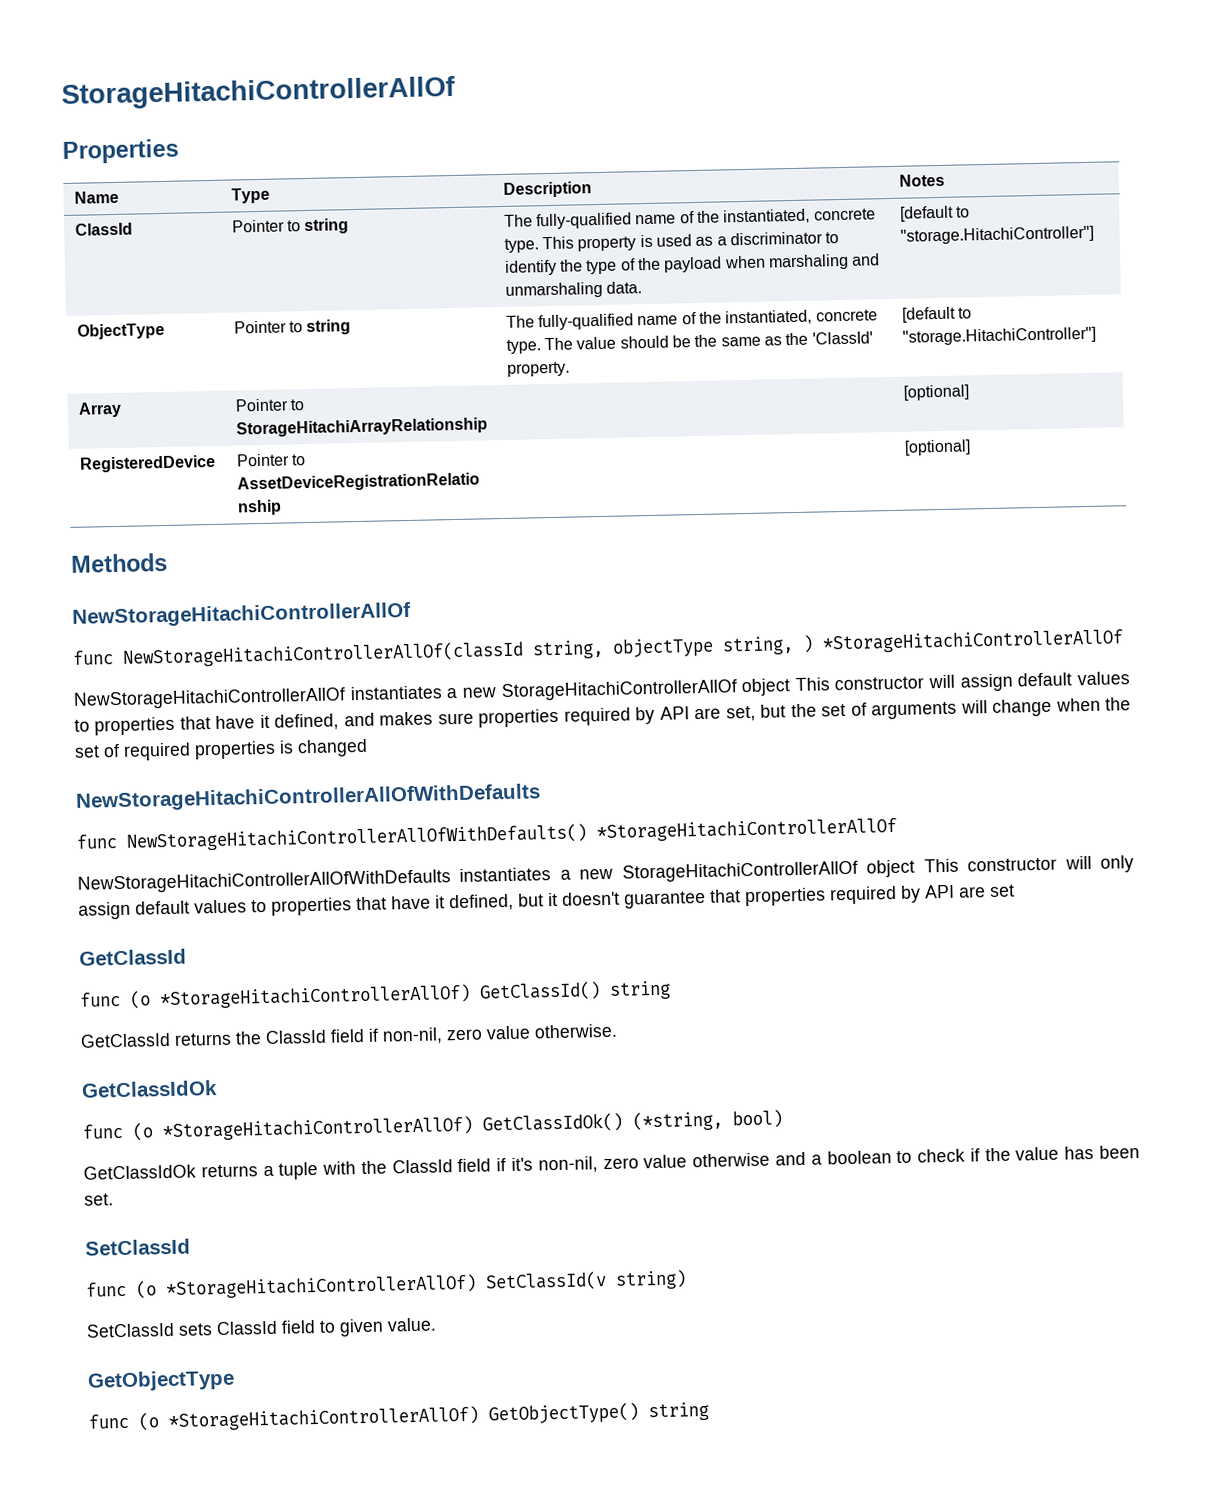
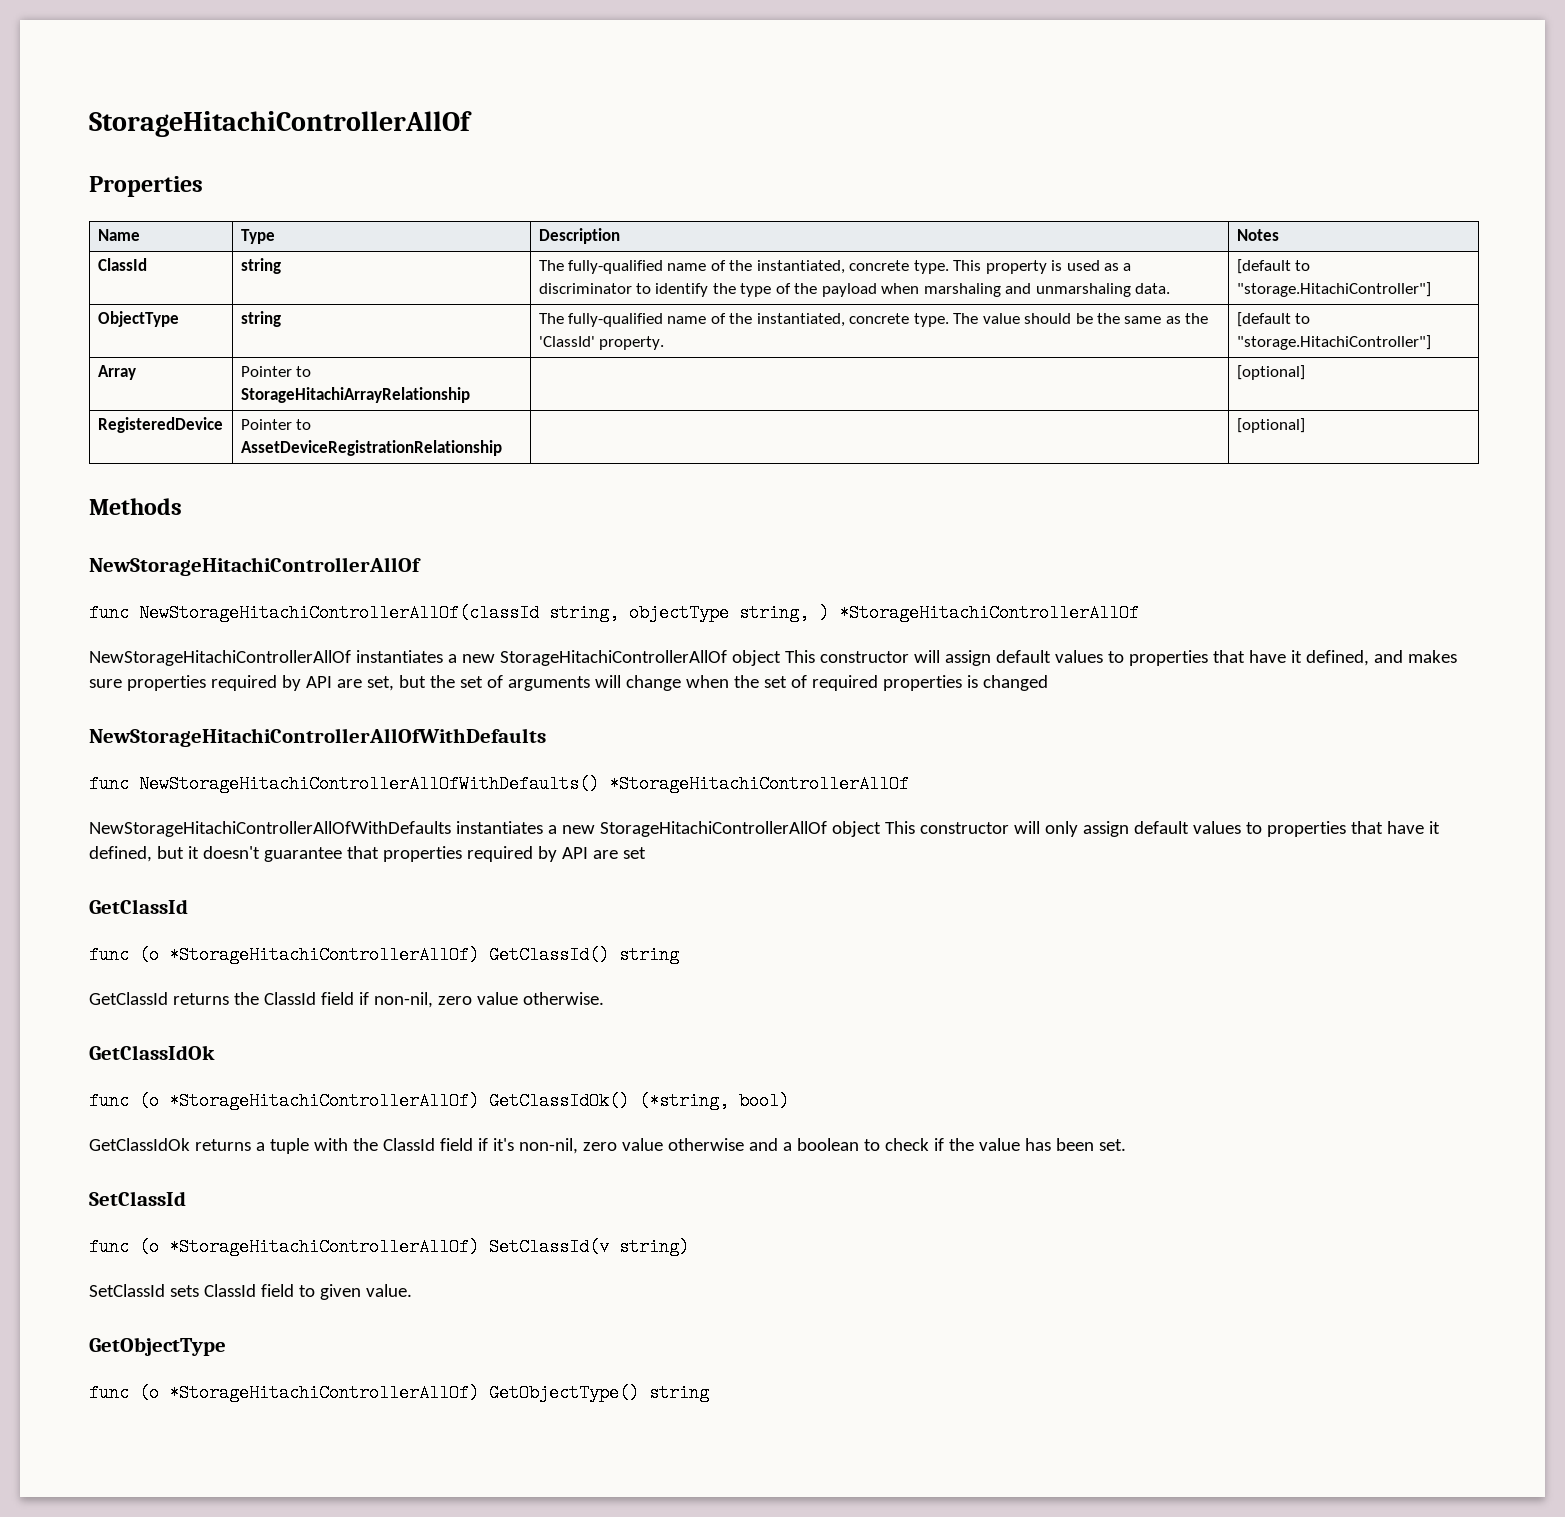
- ClassId | Pointer to string | The fully-qualified name of the instantiated, concrete type. This property is used as a discriminator to identify the type of the payload when marshaling and unmarshaling data. | [default to "storage.HitachiController"]
+ ClassId | string | The fully-qualified name of the instantiated, concrete type. This property is used as a discriminator to identify the type of the payload when marshaling and unmarshaling data. | [default to "storage.HitachiController"]
- ObjectType | Pointer to string | The fully-qualified name of the instantiated, concrete type. The value should be the same as the 'ClassId' property. | [default to "storage.HitachiController"]
+ ObjectType | string | The fully-qualified name of the instantiated, concrete type. The value should be the same as the 'ClassId' property. | [default to "storage.HitachiController"]

